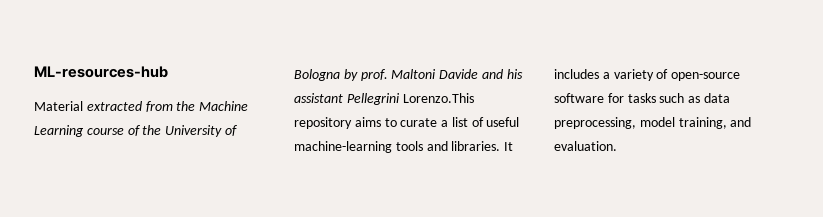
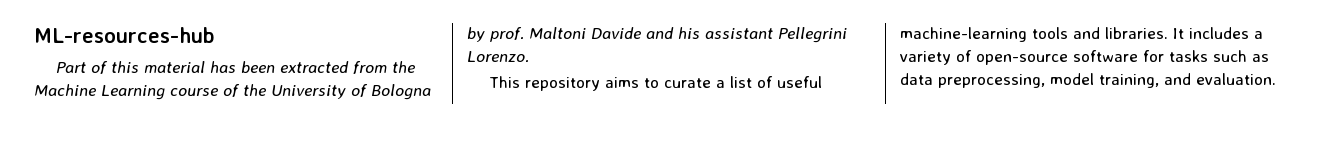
- Material extracted from the Machine Learning course of the University of Bologna by prof. Maltoni Davide and his assistant Pellegrini Lorenzo.This repository aims to curate a list of useful machine-learning tools and libraries.
+ Part of this material has been extracted from the Machine Learning course of the University of Bologna by prof. Maltoni Davide and his assistant Pellegrini Lorenzo.
+ This repository aims to curate a list of useful machine-learning tools and libraries.

